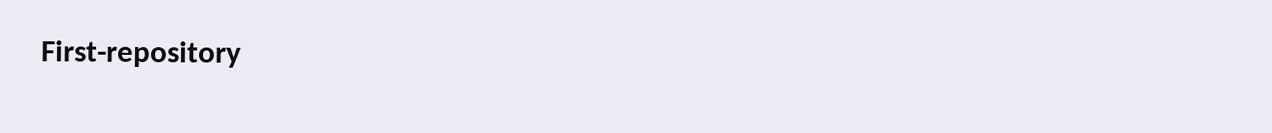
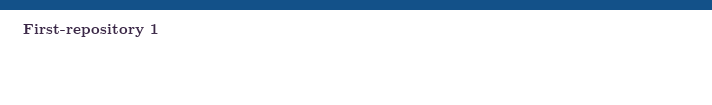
- First-repository
+ First-repository 1

